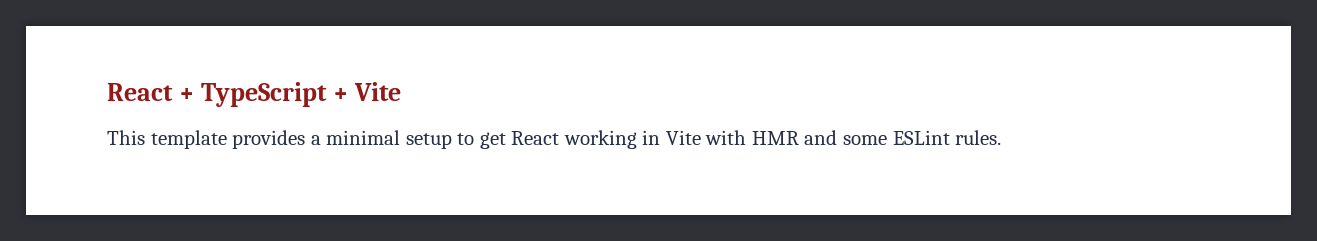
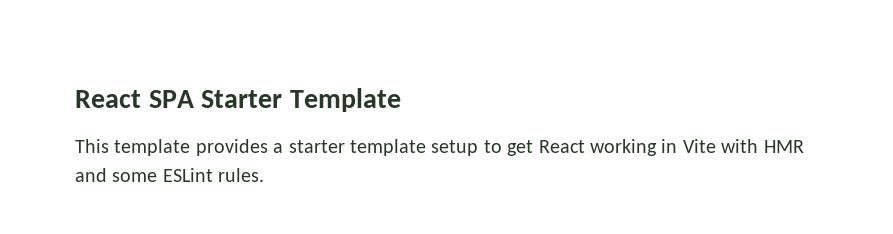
- React + TypeScript + Vite
+ React SPA Starter Template
- This template provides a minimal setup to get React working in Vite with HMR and some ESLint rules.
+ This template provides a starter template setup to get React working in Vite with HMR and some ESLint rules.

